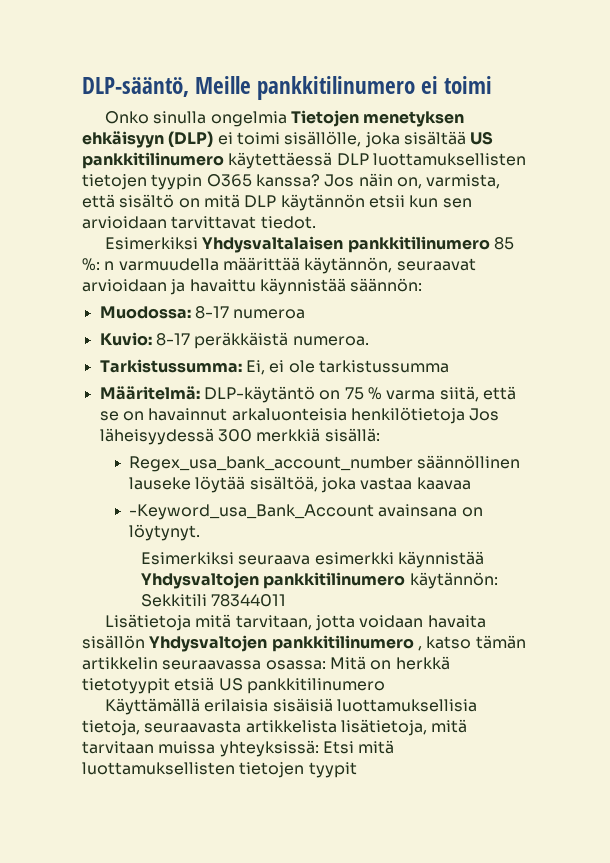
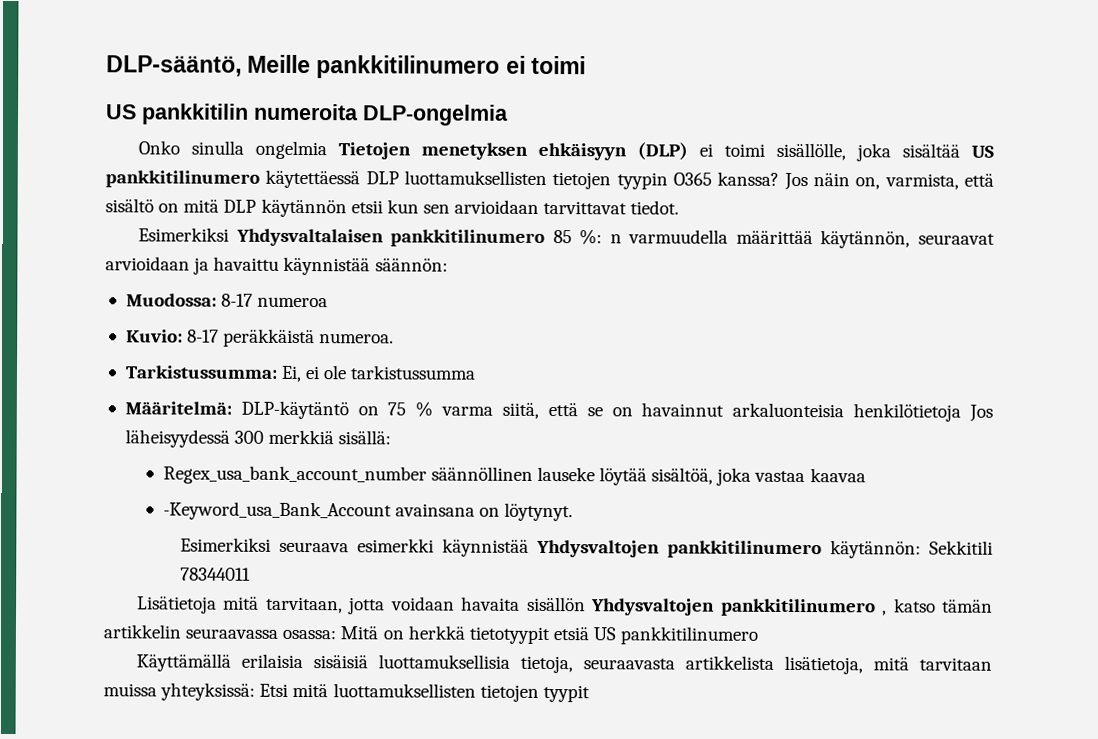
+ US pankkitilin numeroita DLP-ongelmia

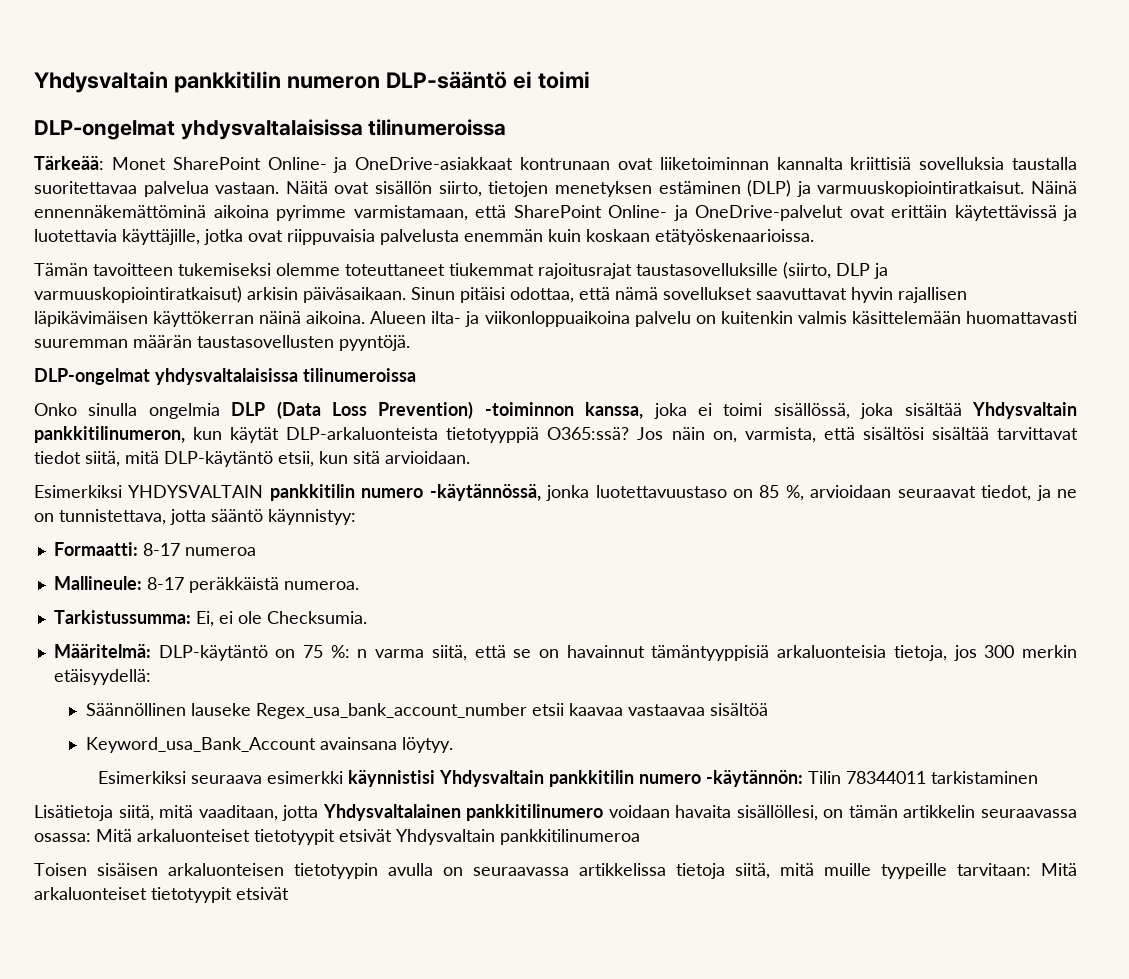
- DLP-sääntö, Meille pankkitilinumero ei toimi
- US pankkitilin numeroita DLP-ongelmia
- Onko sinulla ongelmia Tietojen menetyksen ehkäisyyn (DLP) ei toimi sisällölle, joka sisältää US pankkitilinumero käytettäessä DLP luottamuksellisten tietojen tyypin O365 kanssa?
+ Yhdysvaltain pankkitilin numeron DLP-sääntö ei toimi
+ DLP-ongelmat yhdysvaltalaisissa tilinumeroissa
+ Tärkeää: Monet SharePoint Online- ja OneDrive-asiakkaat kontrunaan ovat liiketoiminnan kannalta kriittisiä sovelluksia taustalla suoritettavaa palvelua vastaan. Näitä ovat sisällön siirto, tietojen menetyksen estäminen (DLP) ja varmuuskopiointiratkaisut. Näinä ennennäkemättöminä aikoina pyrimme varmistamaan, että SharePoint Online- ja OneDrive-palvelut ovat erittäin käytettävissä ja luotettavia käyttäjille, jotka ovat riippuvaisia palvelusta enemmän kuin koskaan etätyöskenaarioissa.
+ Tämän tavoitteen tukemiseksi olemme toteuttaneet tiukemmat rajoitusrajat taustasovelluksille (siirto, DLP ja varmuuskopiointiratkaisut) arkisin päiväsaikaan. Sinun pitäisi odottaa, että nämä sovellukset saavuttavat hyvin rajallisen läpikävimäisen käyttökerran näinä aikoina. Alueen ilta- ja viikonloppuaikoina palvelu on kuitenkin valmis käsittelemään huomattavasti suuremman määrän taustasovellusten pyyntöjä.
+ DLP-ongelmat yhdysvaltalaisissa tilinumeroissa
+ Onko sinulla ongelmia DLP (Data Loss Prevention) -toiminnon kanssa, joka ei toimi sisällössä, joka sisältää Yhdysvaltain pankkitilinumeron, kun käytät DLP-arkaluonteista tietotyyppiä O365:ssä?
- Jos näin on, varmista, että sisältö on mitä DLP käytännön etsii kun sen arvioidaan tarvittavat tiedot.
- Esimerkiksi Yhdysvaltalaisen pankkitilinumero 85 %: n varmuudella määrittää käytännön, seuraavat arvioidaan ja havaittu käynnistää säännön:
- Muodossa: 8-17 numeroa
+ Jos näin on, varmista, että sisältösi sisältää tarvittavat tiedot siitä, mitä DLP-käytäntö etsii, kun sitä arvioidaan.
+ Esimerkiksi YHDYSVALTAIN pankkitilin numero -käytännössä, jonka luotettavuustaso on 85 %, arvioidaan seuraavat tiedot, ja ne on tunnistettava, jotta sääntö käynnistyy:
+ Formaatti: 8-17 numeroa
- Kuvio: 8-17 peräkkäistä numeroa.
+ Mallineule: 8-17 peräkkäistä numeroa.
- Tarkistussumma: Ei, ei ole tarkistussumma
+ Tarkistussumma: Ei, ei ole Checksumia.
- Määritelmä: DLP-käytäntö on 75 % varma siitä, että se on havainnut arkaluonteisia henkilötietoja Jos läheisyydessä 300 merkkiä sisällä:
- Regex_usa_bank_account_number säännöllinen lauseke löytää sisältöä, joka vastaa kaavaa
- -Keyword_usa_Bank_Account avainsana on löytynyt.
- Esimerkiksi seuraava esimerkki käynnistää Yhdysvaltojen pankkitilinumero käytännön: Sekkitili 78344011
+ Määritelmä: DLP-käytäntö on 75 %: n varma siitä, että se on havainnut tämäntyyppisiä arkaluonteisia tietoja, jos 300 merkin etäisyydellä:
+ Säännöllinen lauseke Regex_usa_bank_account_number etsii kaavaa vastaavaa sisältöä
+ Keyword_usa_Bank_Account avainsana löytyy.
+ Esimerkiksi seuraava esimerkki käynnistisi Yhdysvaltain pankkitilin numero -käytännön: Tilin 78344011 tarkistaminen
- Lisätietoja mitä tarvitaan, jotta voidaan havaita sisällön Yhdysvaltojen pankkitilinumero , katso tämän artikkelin seuraavassa osassa: Mitä on herkkä tietotyypit etsiä US pankkitilinumero
- Käyttämällä erilaisia sisäisiä luottamuksellisia tietoja, seuraavasta artikkelista lisätietoja, mitä tarvitaan muissa yhteyksissä: Etsi mitä luottamuksellisten tietojen tyypit
+ Lisätietoja siitä, mitä vaaditaan, jotta Yhdysvaltalainen pankkitilinumero voidaan havaita sisällöllesi, on tämän artikkelin seuraavassa osassa: Mitä arkaluonteiset tietotyypit etsivät Yhdysvaltain pankkitilinumeroa
+ Toisen sisäisen arkaluonteisen tietotyypin avulla on seuraavassa artikkelissa tietoja siitä, mitä muille tyypeille tarvitaan: Mitä arkaluonteiset tietotyypit etsivät

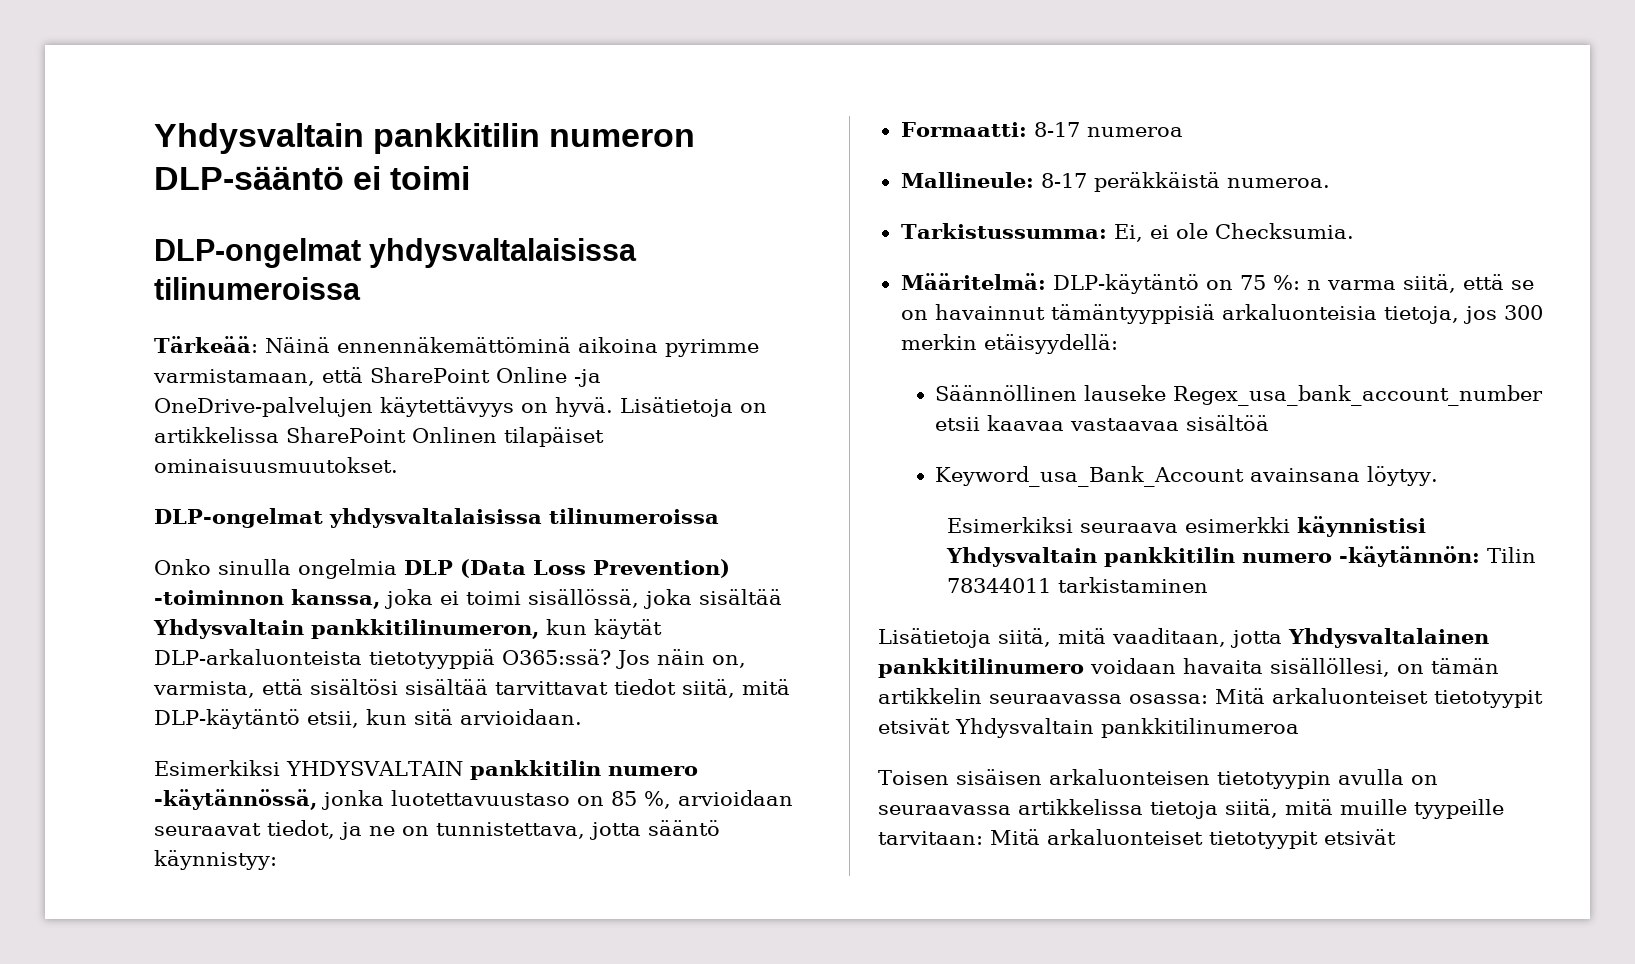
- Tärkeää: Monet SharePoint Online- ja OneDrive-asiakkaat kontrunaan ovat liiketoiminnan kannalta kriittisiä sovelluksia taustalla suoritettavaa palvelua vastaan. Näitä ovat sisällön siirto, tietojen menetyksen estäminen (DLP) ja varmuuskopiointiratkaisut. Näinä ennennäkemättöminä aikoina pyrimme varmistamaan, että SharePoint Online- ja OneDrive-palvelut ovat erittäin käytettävissä ja luotettavia käyttäjille, jotka ovat riippuvaisia palvelusta enemmän kuin koskaan etätyöskenaarioissa.
- Tämän tavoitteen tukemiseksi olemme toteuttaneet tiukemmat rajoitusrajat taustasovelluksille (siirto, DLP ja varmuuskopiointiratkaisut) arkisin päiväsaikaan. Sinun pitäisi odottaa, että nämä sovellukset saavuttavat hyvin rajallisen läpikävimäisen käyttökerran näinä aikoina. Alueen ilta- ja viikonloppuaikoina palvelu on kuitenkin valmis käsittelemään huomattavasti suuremman määrän taustasovellusten pyyntöjä.
+ Tärkeää: Näinä ennennäkemättöminä aikoina pyrimme varmistamaan, että SharePoint Online -ja OneDrive-palvelujen käytettävyys on hyvä. Lisätietoja on artikkelissa SharePoint Onlinen tilapäiset ominaisuusmuutokset.

